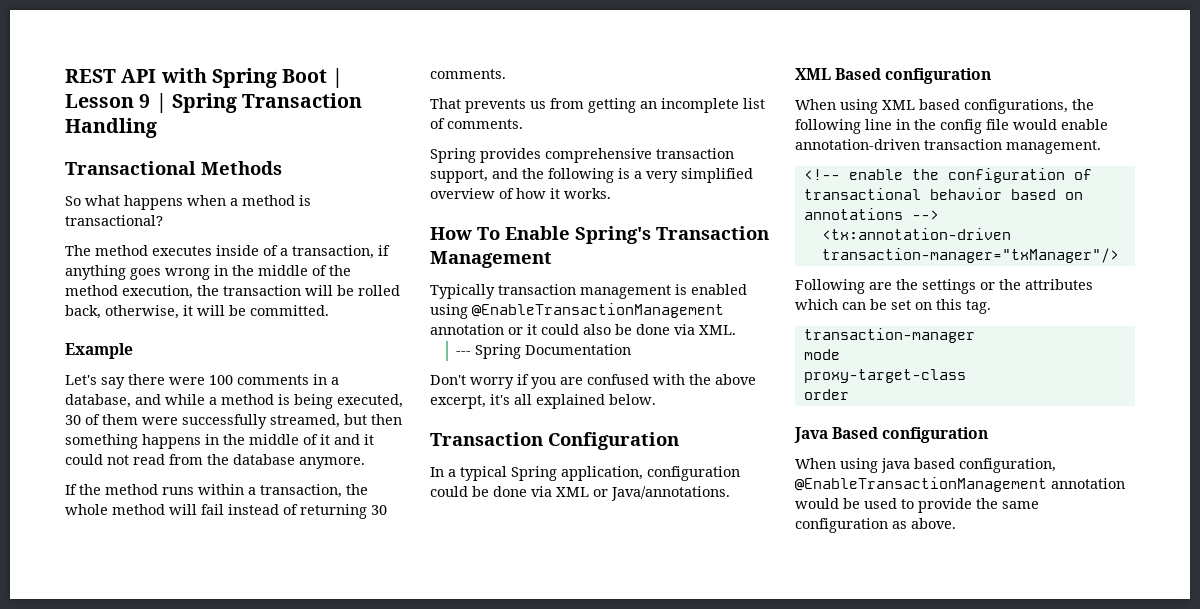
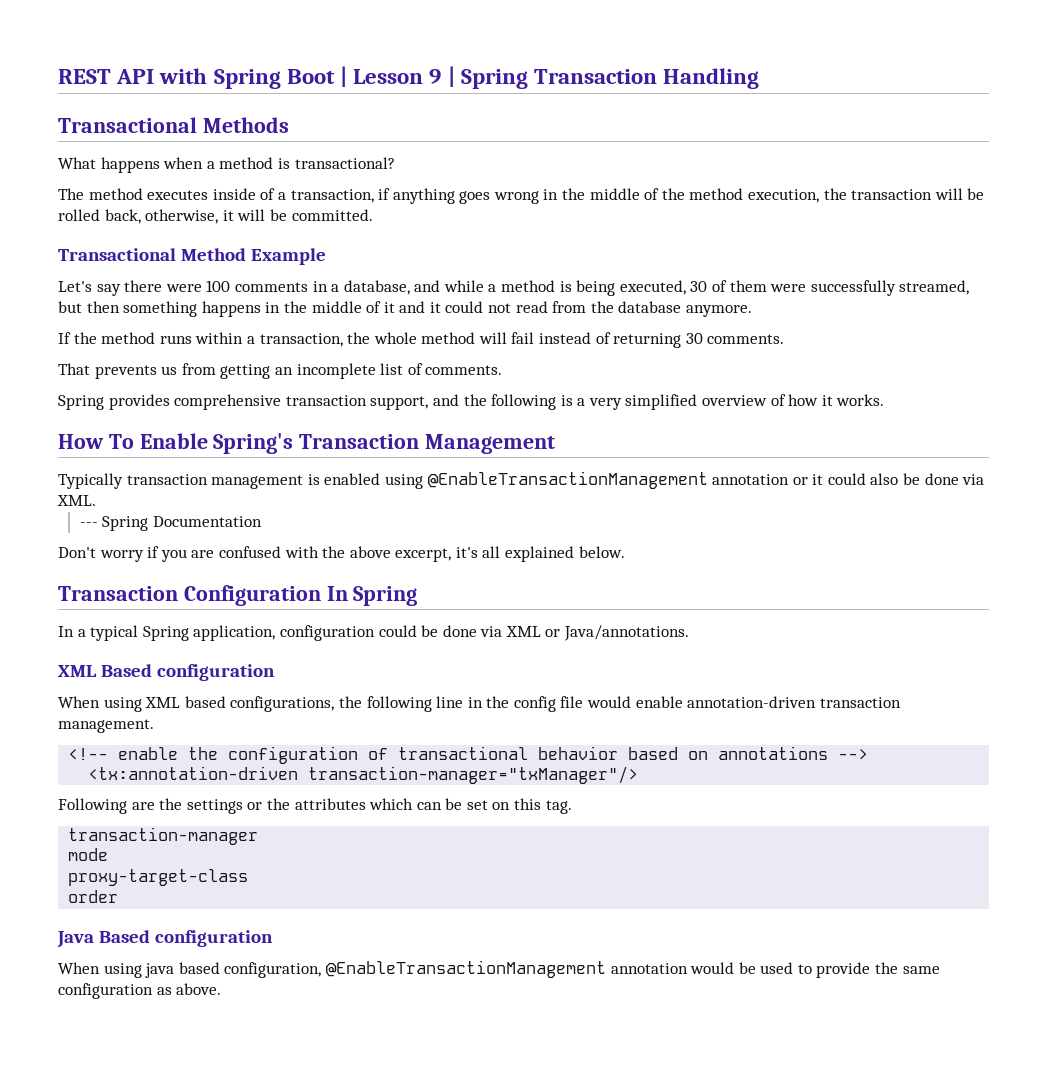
- So what happens when a method is transactional?
+ What happens when a method is transactional?
- Example
+ Transactional Method Example
- Transaction Configuration
+ Transaction Configuration In Spring

